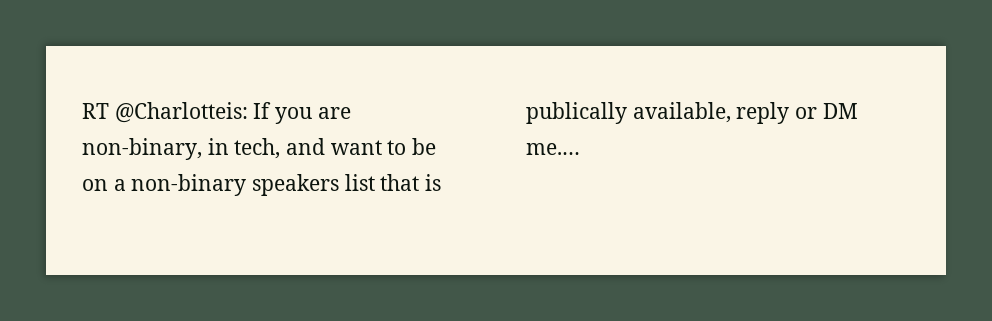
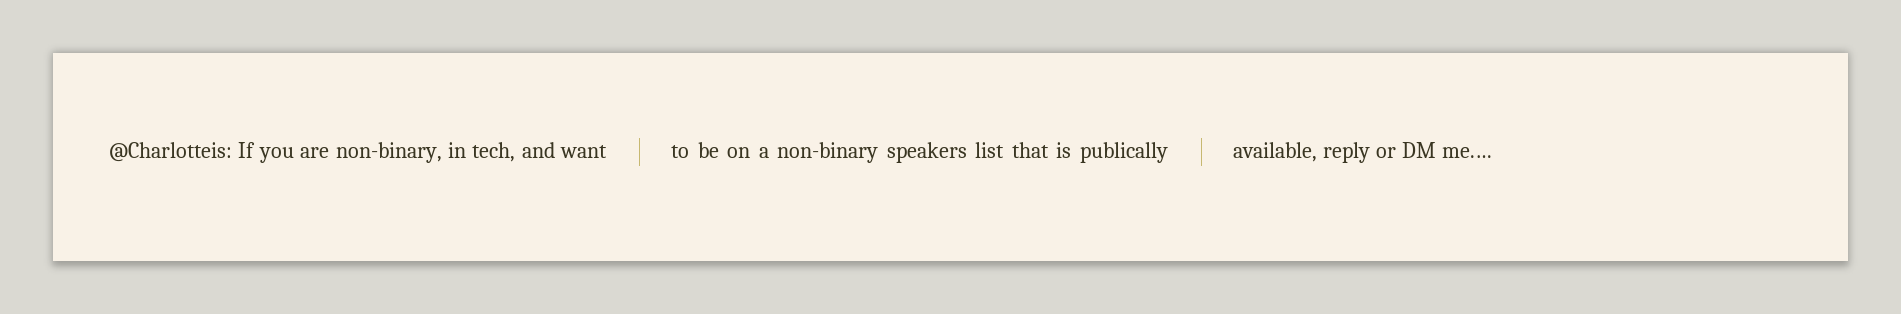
- RT @Charlotteis: If you are non-binary, in tech, and want to be on a non-binary speakers list that is publically available, reply or DM me.…
+ @Charlotteis: If you are non-binary, in tech, and want to be on a non-binary speakers list that is publically available, reply or DM me.…

